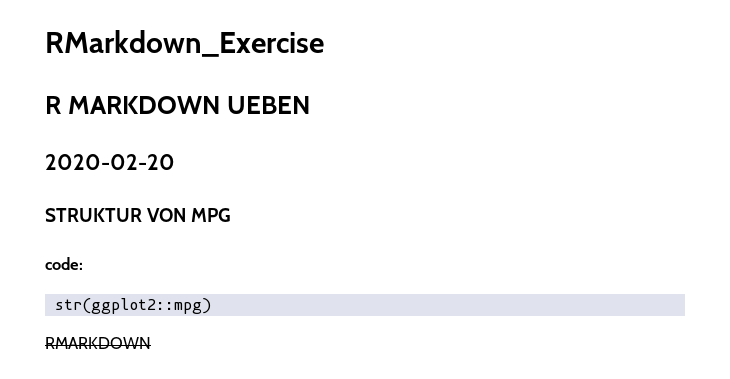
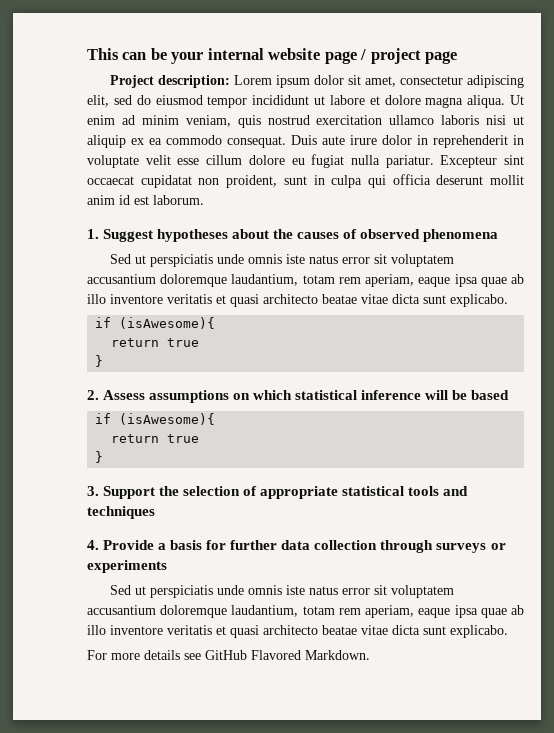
- RMarkdown_Exercise
- R MARKDOWN UEBEN
- 2020-02-20
- STRUKTUR VON MPG
- code:
- str(ggplot2::mpg)
- RMARKDOWN
+ This can be your internal website page / project page
+ Project description: Lorem ipsum dolor sit amet, consectetur adipiscing elit, sed do eiusmod tempor incididunt ut labore et dolore magna aliqua. Ut enim ad minim veniam, quis nostrud exercitation ullamco laboris nisi ut aliquip ex ea commodo consequat. Duis aute irure dolor in reprehenderit in voluptate velit esse cillum dolore eu fugiat nulla pariatur. Excepteur sint occaecat cupidatat non proident, sunt in culpa qui officia deserunt mollit anim id est laborum.
+ 1. Suggest hypotheses about the causes of observed phenomena
+ Sed ut perspiciatis unde omnis iste natus error sit voluptatem accusantium doloremque laudantium, totam rem aperiam, eaque ipsa quae ab illo inventore veritatis et quasi architecto beatae vitae dicta sunt explicabo.
+ if (isAwesome){
+ return true
+ }
+ 2. Assess assumptions on which statistical inference will be based
+ if (isAwesome){
+ return true
+ }
+ 3. Support the selection of appropriate statistical tools and techniques
+ 4. Provide a basis for further data collection through surveys or experiments
+ Sed ut perspiciatis unde omnis iste natus error sit voluptatem accusantium doloremque laudantium, totam rem aperiam, eaque ipsa quae ab illo inventore veritatis et quasi architecto beatae vitae dicta sunt explicabo.
+ For more details see GitHub Flavored Markdown.

